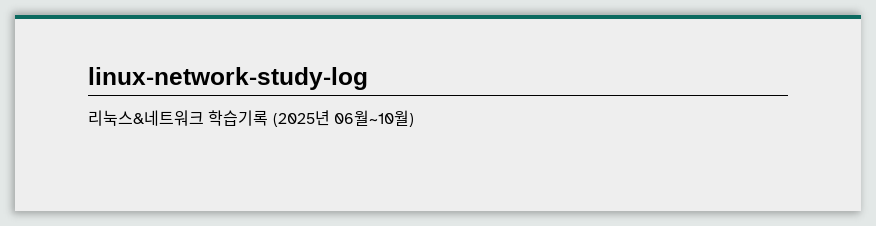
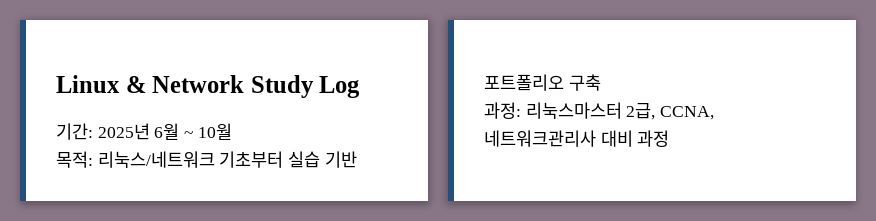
- linux-network-study-log
- 리눅스&네트워크 학습기록 (2025년 06월~10월)
+ Linux & Network Study Log
+ 기간: 2025년 6월 ~ 10월
+ 목적: 리눅스/네트워크 기초부터 실습 기반 포트폴리오 구축
+ 과정: 리눅스마스터 2급, CCNA, 네트워크관리사 대비 과정

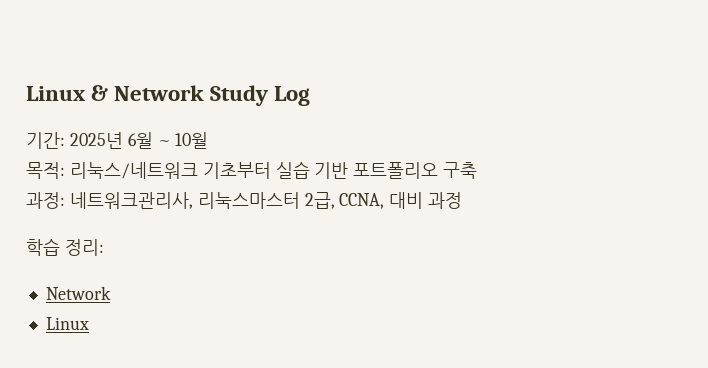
- 과정: 리눅스마스터 2급, CCNA, 네트워크관리사 대비 과정
+ 과정: 네트워크관리사, 리눅스마스터 2급, CCNA, 대비 과정
+ 학습 정리:
+ Network
+ Linux

